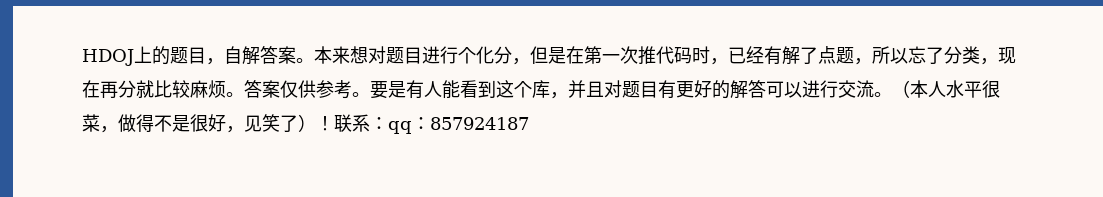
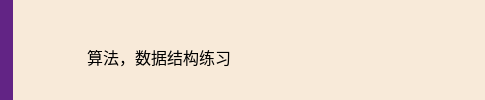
- HDOJ上的题目，自解答案。本来想对题目进行个化分，但是在第一次推代码时，已经有解了点题，所以忘了分类，现在再分就比较麻烦。答案仅供参考。要是有人能看到这个库，并且对题目有更好的解答可以进行交流。（本人水平很菜，做得不是很好，见笑了）！联系：qq：857924187
+ 算法，数据结构练习

